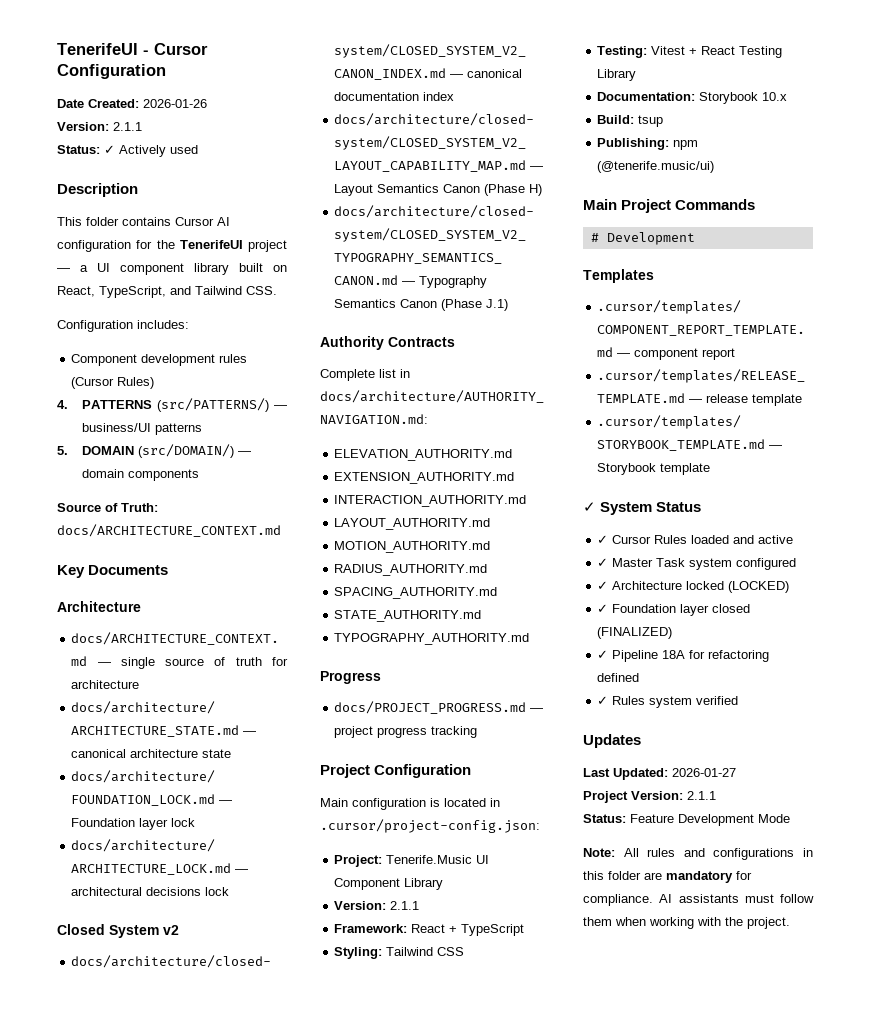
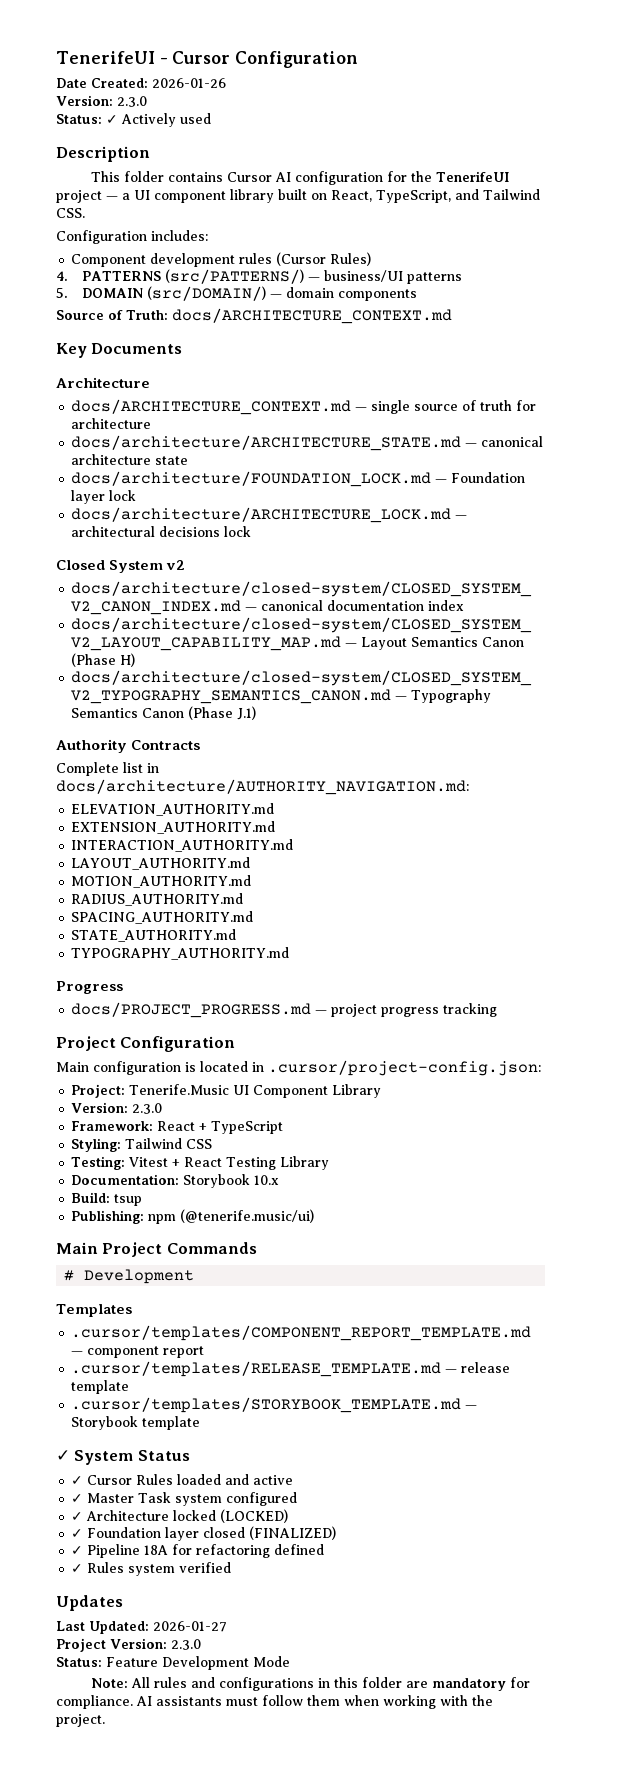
  Date Created: 2026-01-26
- Version: 2.1.1
+ Version: 2.3.0
  Project: Tenerife.Music UI Component Library
- Version: 2.1.1
+ Version: 2.3.0
- Project Version: 2.1.1
+ Project Version: 2.3.0

